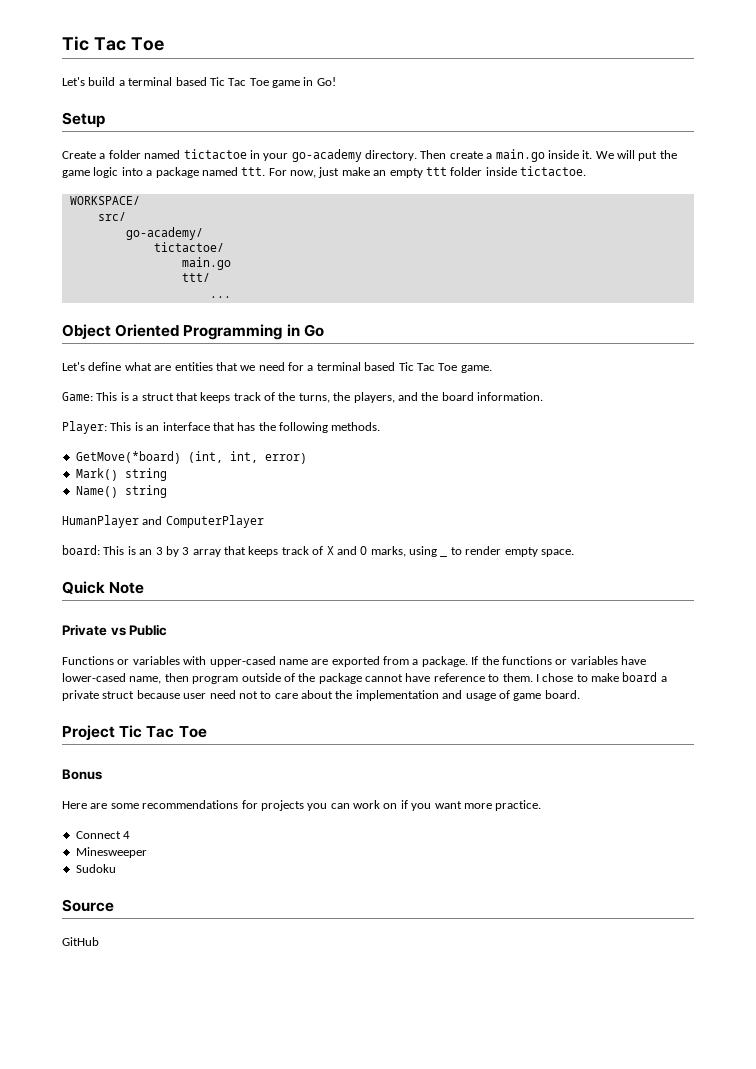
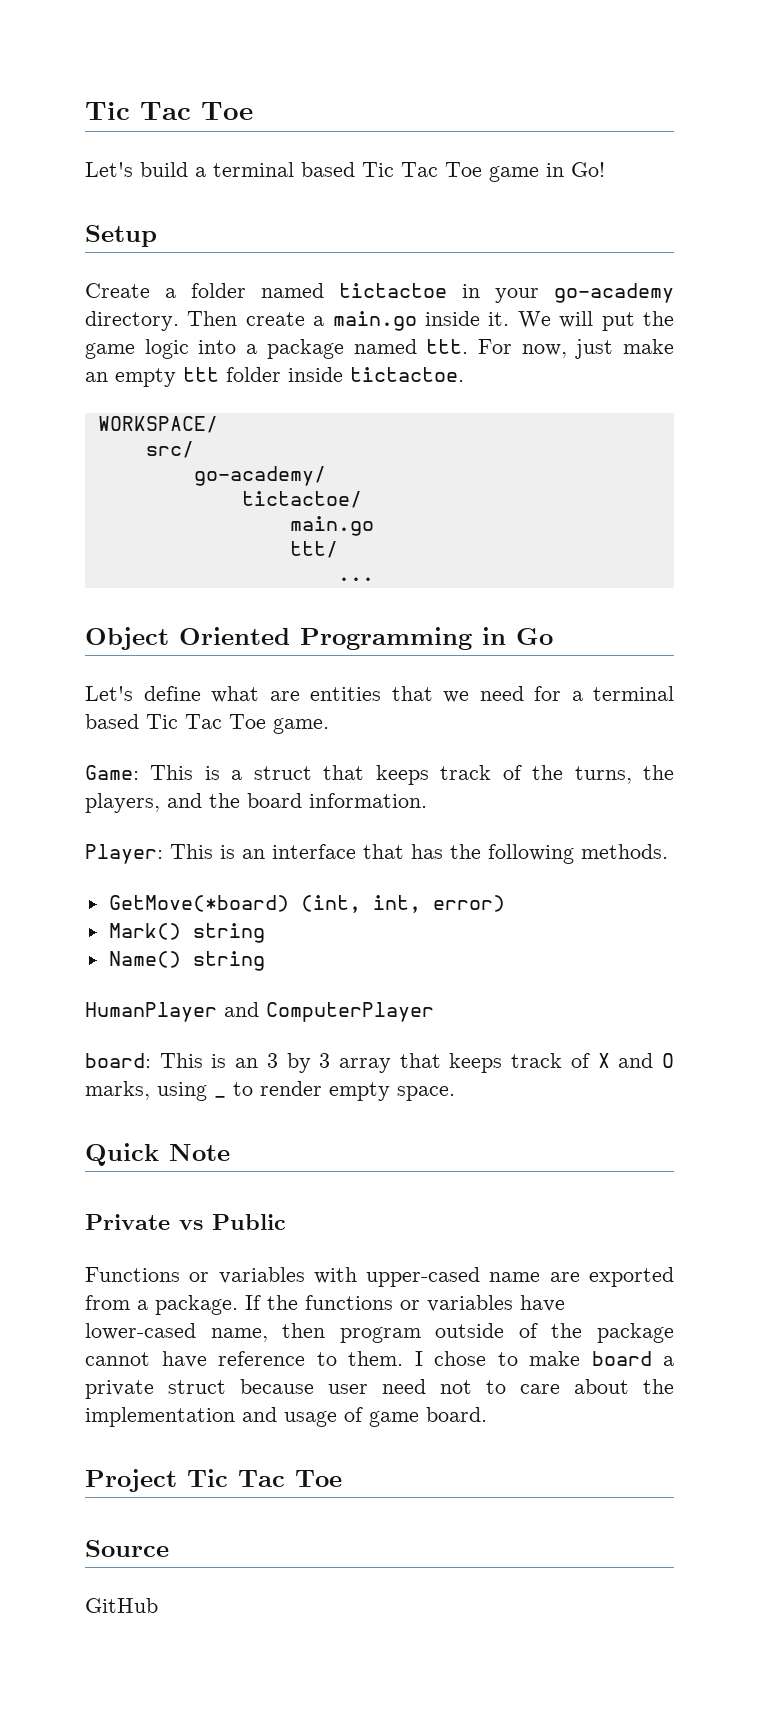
- Bonus
- Here are some recommendations for projects you can work on if you want more practice.
- Connect 4
- Minesweeper
- Sudoku

